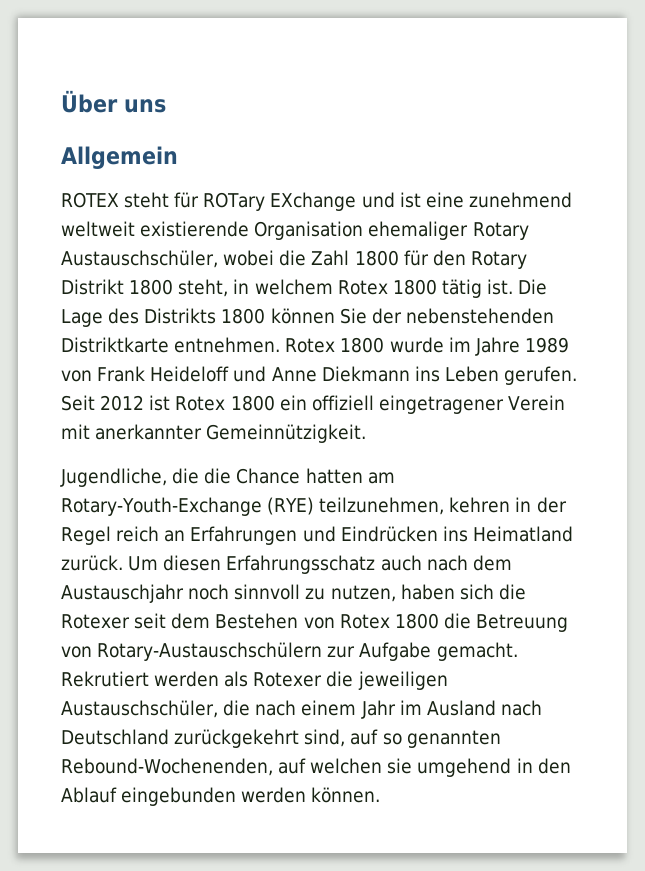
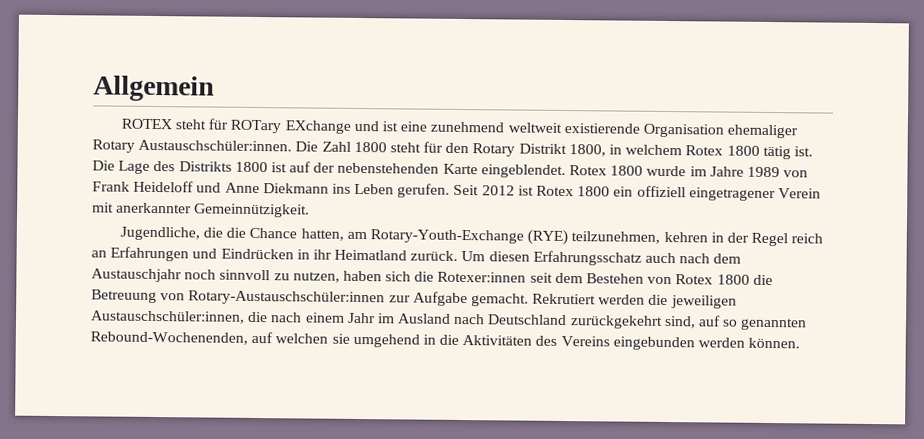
- Über uns
- ROTEX steht für ROTary EXchange und ist eine zunehmend weltweit existierende Organisation ehemaliger Rotary Austauschschüler, wobei die Zahl 1800 für den Rotary Distrikt 1800 steht, in welchem Rotex 1800 tätig ist.
+ ROTEX steht für ROTary EXchange und ist eine zunehmend weltweit existierende Organisation ehemaliger Rotary Austauschschüler:innen. Die Zahl 1800 steht für den Rotary Distrikt 1800, in welchem Rotex 1800 tätig ist.
- Die Lage des Distrikts 1800 können Sie der nebenstehenden Distriktkarte entnehmen.
+ Die Lage des Distrikts 1800 ist auf der nebenstehenden Karte eingeblendet.
- Jugendliche, die die Chance hatten am Rotary-Youth-Exchange (RYE) teilzunehmen, kehren in der Regel reich an Erfahrungen und Eindrücken ins Heimatland zurück.
+ Jugendliche, die die Chance hatten, am Rotary-Youth-Exchange (RYE) teilzunehmen, kehren in der Regel reich an Erfahrungen und Eindrücken in ihr Heimatland zurück.
- Um diesen Erfahrungsschatz auch nach dem Austauschjahr noch sinnvoll zu nutzen, haben sich die Rotexer seit dem Bestehen von Rotex 1800 die Betreuung von Rotary-Austauschschülern zur Aufgabe gemacht.
+ Um diesen Erfahrungsschatz auch nach dem Austauschjahr noch sinnvoll zu nutzen, haben sich die Rotexer:innen seit dem Bestehen von Rotex 1800 die Betreuung von Rotary-Austauschschüler:innen zur Aufgabe gemacht.
- Rekrutiert werden als Rotexer die jeweiligen Austauschschüler, die nach einem Jahr im Ausland nach Deutschland zurückgekehrt sind, auf so genannten Rebound-Wochenenden, auf welchen sie umgehend in den Ablauf eingebunden werden können.
+ Rekrutiert werden die jeweiligen Austauschschüler:innen, die nach einem Jahr im Ausland nach Deutschland zurückgekehrt sind, auf so genannten Rebound-Wochenenden, auf welchen sie umgehend in die Aktivitäten des Vereins eingebunden werden können.

